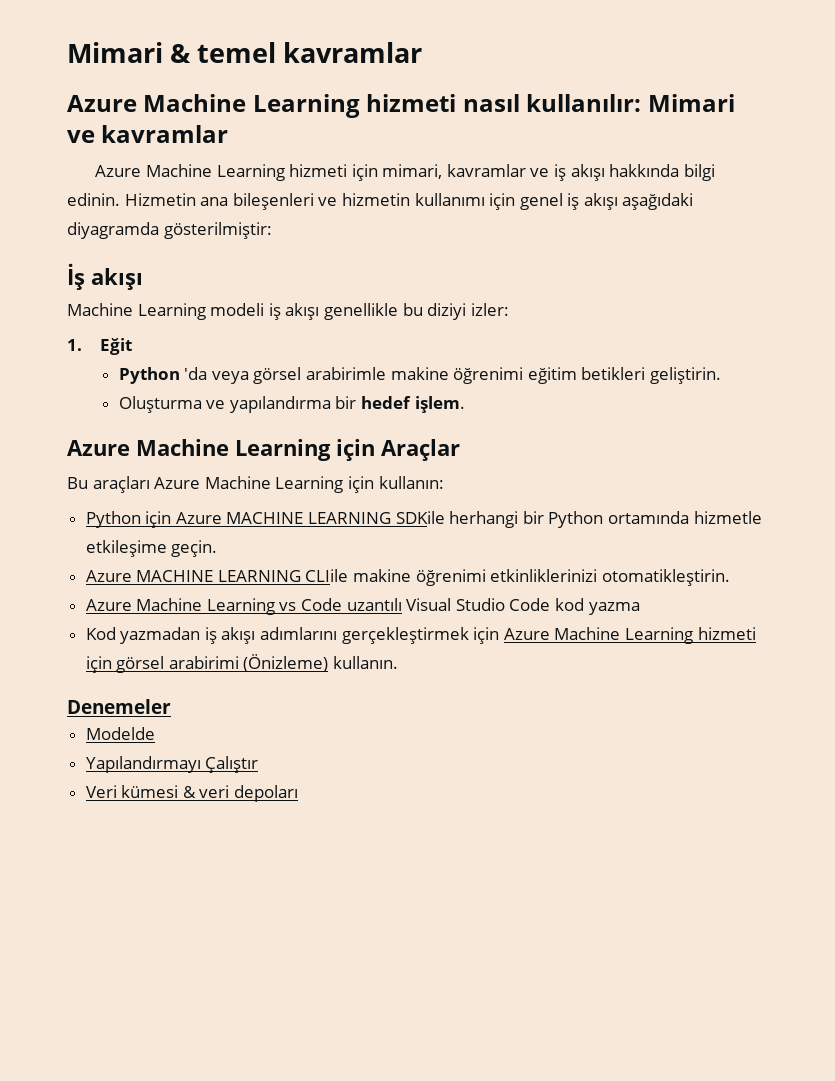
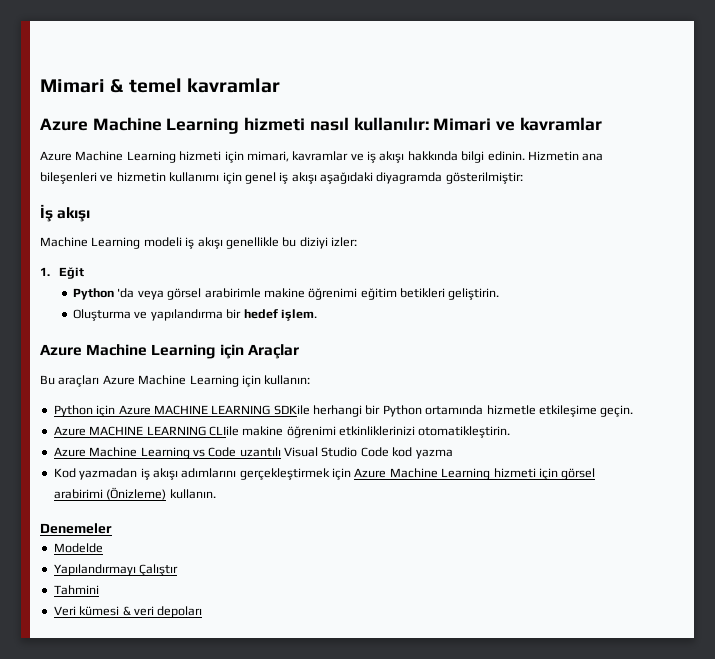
+ Tahmini

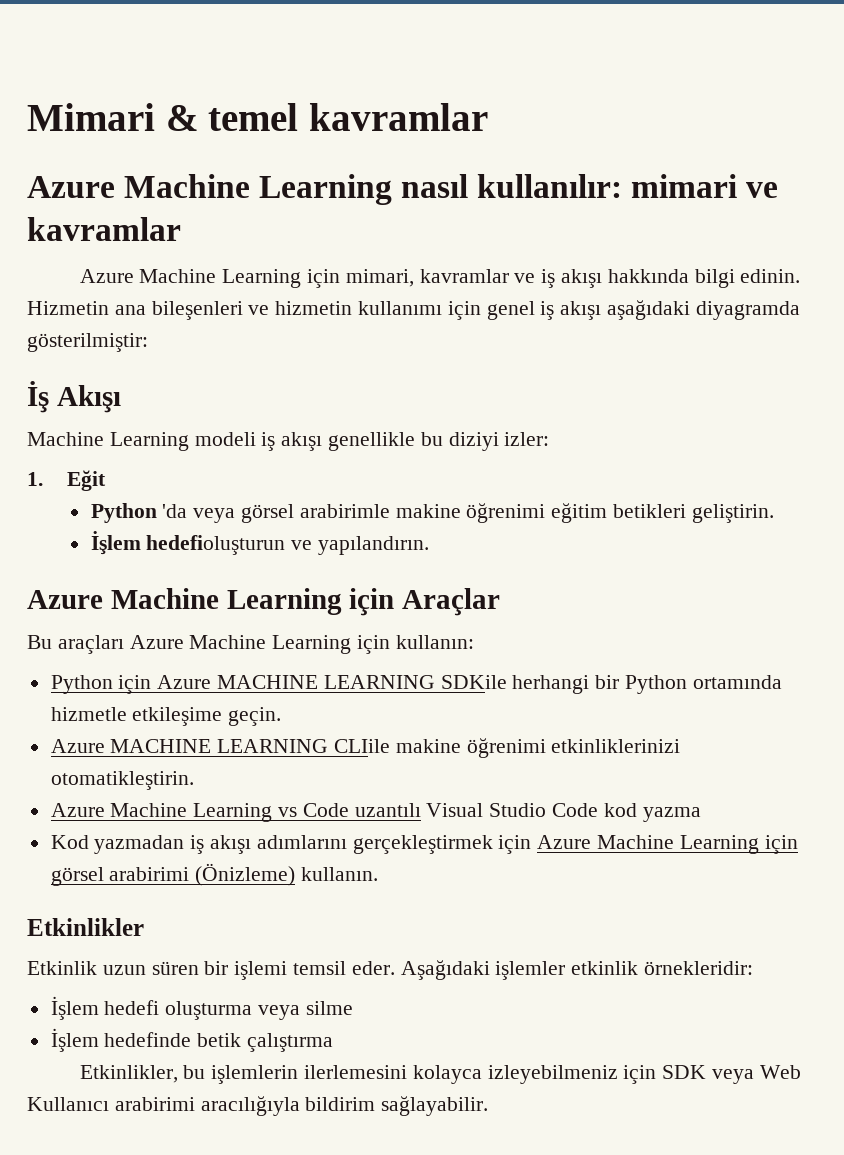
- Azure Machine Learning hizmeti nasıl kullanılır: Mimari ve kavramlar
+ Azure Machine Learning nasıl kullanılır: mimari ve kavramlar
- Azure Machine Learning hizmeti için mimari, kavramlar ve iş akışı hakkında bilgi edinin.
+ Azure Machine Learning için mimari, kavramlar ve iş akışı hakkında bilgi edinin.
- İş akışı
+ İş Akışı
- Oluşturma ve yapılandırma bir hedef işlem.
+ İşlem hedefioluşturun ve yapılandırın.
- Kod yazmadan iş akışı adımlarını gerçekleştirmek için Azure Machine Learning hizmeti için görsel arabirimi (Önizleme) kullanın.
+ Kod yazmadan iş akışı adımlarını gerçekleştirmek için Azure Machine Learning için görsel arabirimi (Önizleme) kullanın.
- Denemeler
- Modelde
- Yapılandırmayı Çalıştır
- Tahmini
- Veri kümesi & veri depoları
+ Etkinlikler
+ Etkinlik uzun süren bir işlemi temsil eder. Aşağıdaki işlemler etkinlik örnekleridir:
+ İşlem hedefi oluşturma veya silme
+ İşlem hedefinde betik çalıştırma
+ Etkinlikler, bu işlemlerin ilerlemesini kolayca izleyebilmeniz için SDK veya Web Kullanıcı arabirimi aracılığıyla bildirim sağlayabilir.

